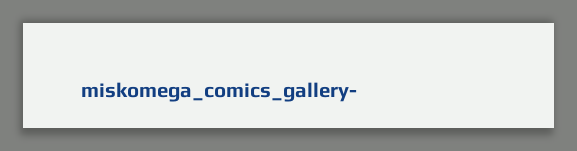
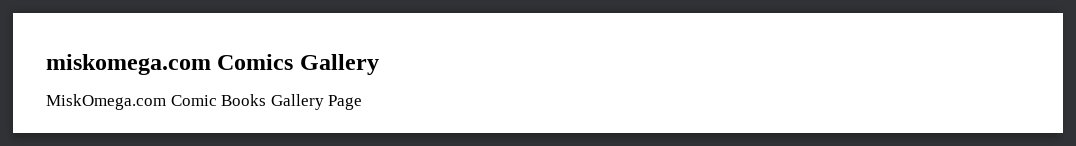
- miskomega_comics_gallery-
+ miskomega.com Comics Gallery
+ MiskOmega.com Comic Books Gallery Page

